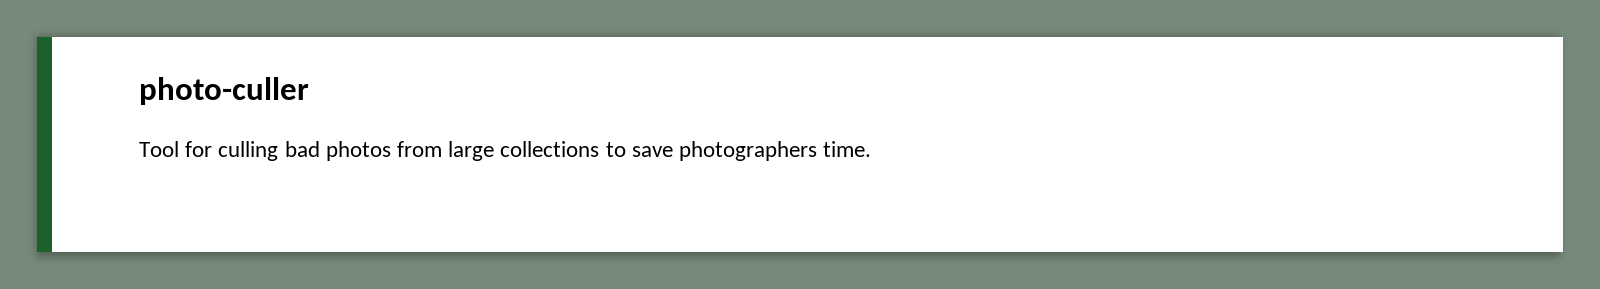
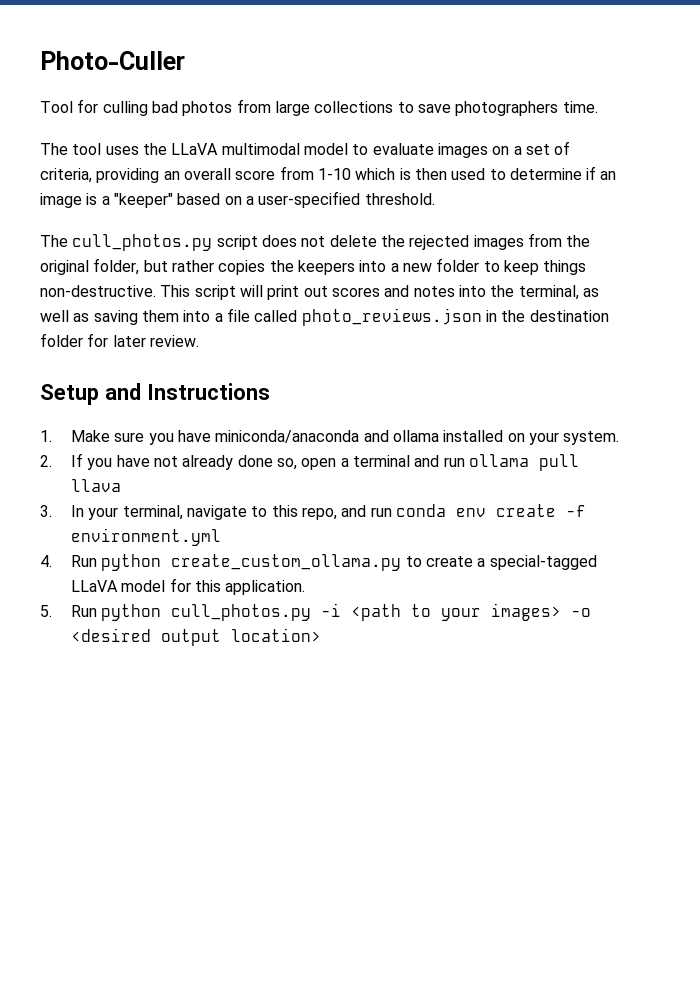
- photo-culler
+ Photo-Culler
+ The tool uses the LLaVA multimodal model to evaluate images on a set of criteria, providing an overall score from 1-10 which is then used to determine if an image is a "keeper" based on a user-specified threshold.
+ The cull_photos.py script does not delete the rejected images from the original folder, but rather copies the keepers into a new folder to keep things non-destructive. This script will print out scores and notes into the terminal, as well as saving them into a file called photo_reviews.json in the destination folder for later review.
+ Setup and Instructions
+ 1. Make sure you have miniconda/anaconda and ollama installed on your system.
+ 2. If you have not already done so, open a terminal and run ollama pull llava
+ 3. In your terminal, navigate to this repo, and run conda env create -f environment.yml
+ 4. Run python create_custom_ollama.py to create a special-tagged LLaVA model for this application.
+ 5. Run python cull_photos.py -i <path to your images> -o <desired output location>

